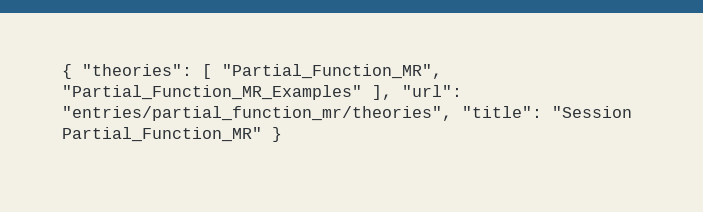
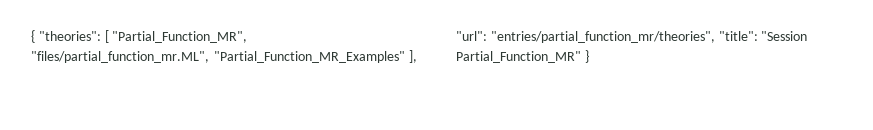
- { "theories": [ "Partial_Function_MR", "Partial_Function_MR_Examples" ], "url": "entries/partial_function_mr/theories", "title": "Session Partial_Function_MR" }
+ { "theories": [ "Partial_Function_MR", "files/partial_function_mr.ML", "Partial_Function_MR_Examples" ], "url": "entries/partial_function_mr/theories", "title": "Session Partial_Function_MR" }

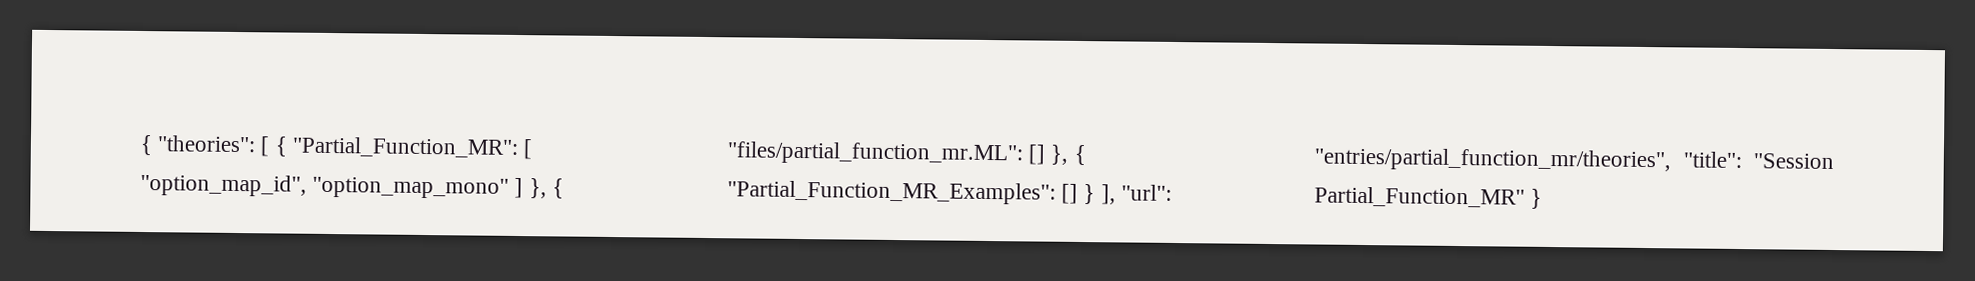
- { "theories": [ "Partial_Function_MR", "files/partial_function_mr.ML", "Partial_Function_MR_Examples" ], "url": "entries/partial_function_mr/theories", "title": "Session Partial_Function_MR" }
+ { "theories": [ { "Partial_Function_MR": [ "option_map_id", "option_map_mono" ] }, { "files/partial_function_mr.ML": [] }, { "Partial_Function_MR_Examples": [] } ], "url": "entries/partial_function_mr/theories", "title": "Session Partial_Function_MR" }

